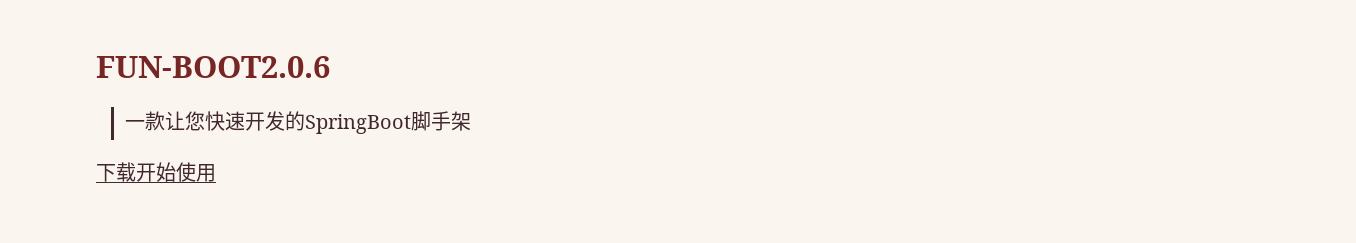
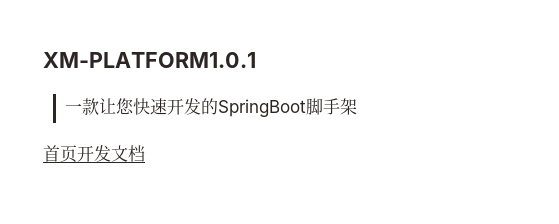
- FUN-BOOT2.0.6
+ XM-PLATFORM1.0.1
- 下载开始使用
+ 首页开发文档

